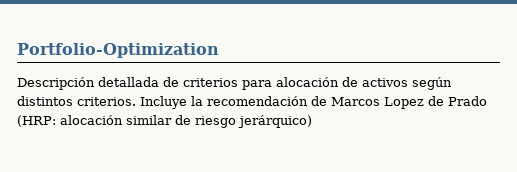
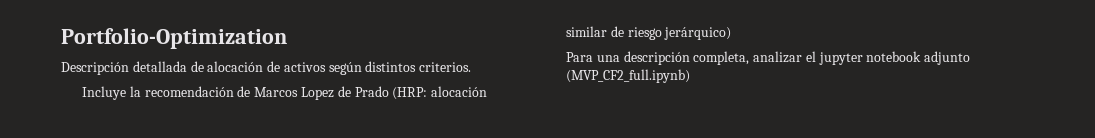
- Descripción detallada de criterios para alocación de activos según distintos criterios. Incluye la recomendación de Marcos Lopez de Prado (HRP: alocación similar de riesgo jerárquico)
+ Descripción detallada de alocación de activos según distintos criterios.
+ Incluye la recomendación de Marcos Lopez de Prado (HRP: alocación similar de riesgo jerárquico)
+ Para una descripción completa, analizar el jupyter notebook adjunto (MVP_CF2_full.ipynb)

